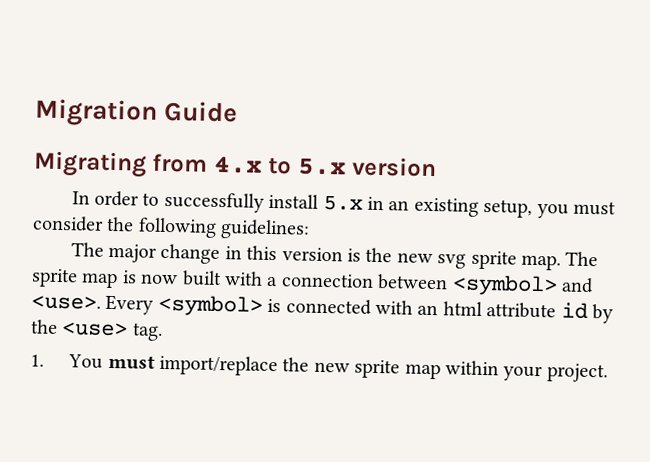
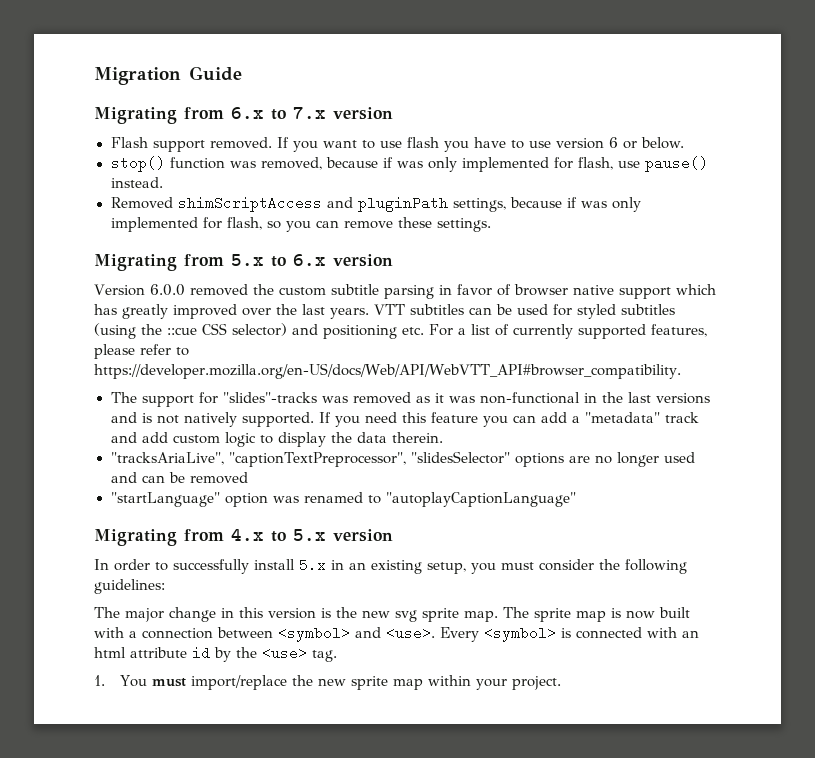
+ Migrating from 6.x to 7.x version
+ Flash support removed. If you want to use flash you have to use version 6 or below.
+ stop() function was removed, because if was only implemented for flash, use pause() instead.
+ Removed shimScriptAccess and pluginPath settings, because if was only implemented for flash, so you can remove these settings.
+ Migrating from 5.x to 6.x version
+ Version 6.0.0 removed the custom subtitle parsing in favor of browser native support which has greatly improved over the last years. VTT subtitles can be used for styled subtitles (using the ::cue CSS selector) and positioning etc. For a list of currently supported features, please refer to https://developer.mozilla.org/en-US/docs/Web/API/WebVTT_API#browser_compatibility.
+ The support for "slides"-tracks was removed as it was non-functional in the last versions and is not natively supported. If you need this feature you can add a "metadata" track and add custom logic to display the data therein.
+ "tracksAriaLive", "captionTextPreprocessor", "slidesSelector" options are no longer used and can be removed
+ "startLanguage" option was renamed to "autoplayCaptionLanguage"

